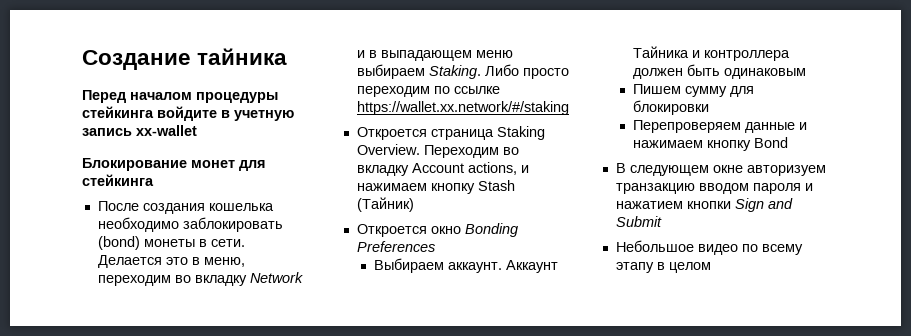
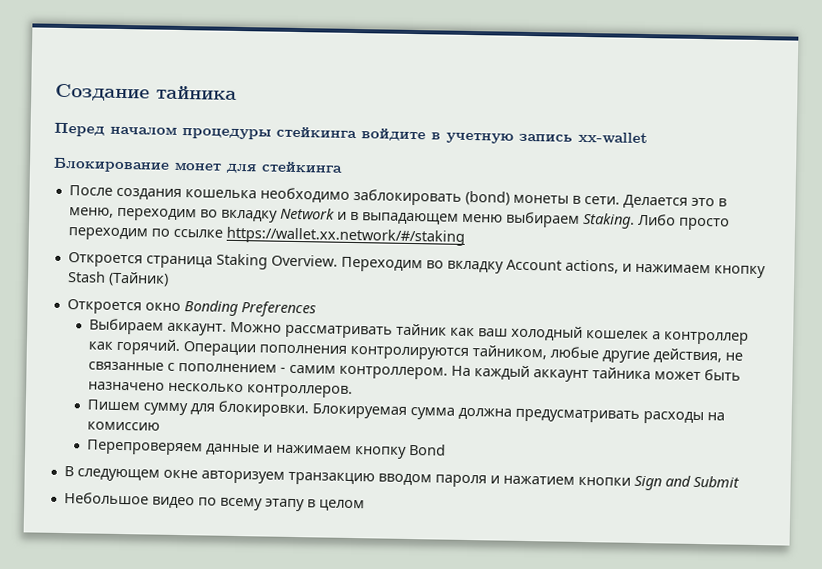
- Аккаунт Тайника и контроллера должен быть одинаковым
- Пишем сумму для блокировки
+ Можно рассматривать тайник как ваш холодный кошелек а контроллер как горячий. Операции пополнения контролируются тайником, любые другие действия, не связанные с пополнением - самим контроллером. На каждый аккаунт тайника может быть назначено несколько контроллеров.
+ Пишем сумму для блокировки. Блокируемая сумма должна предусматривать расходы на комиссию

